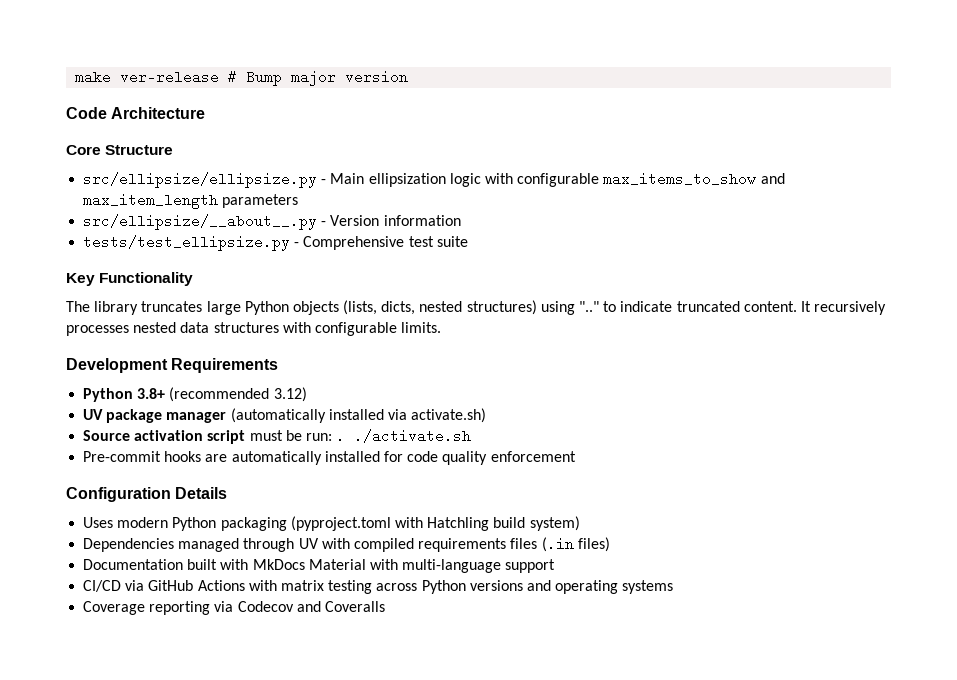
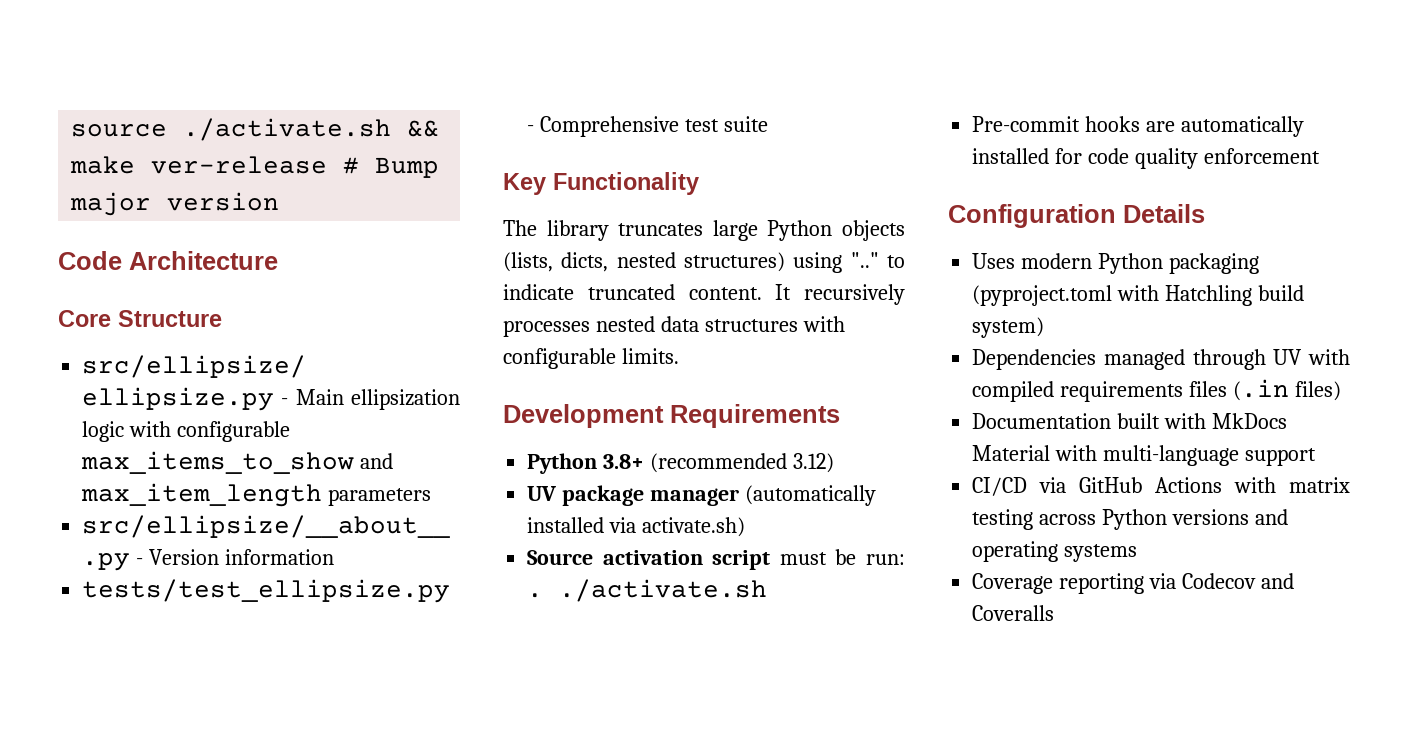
- make ver-release # Bump major version
+ source ./activate.sh && make ver-release # Bump major version

